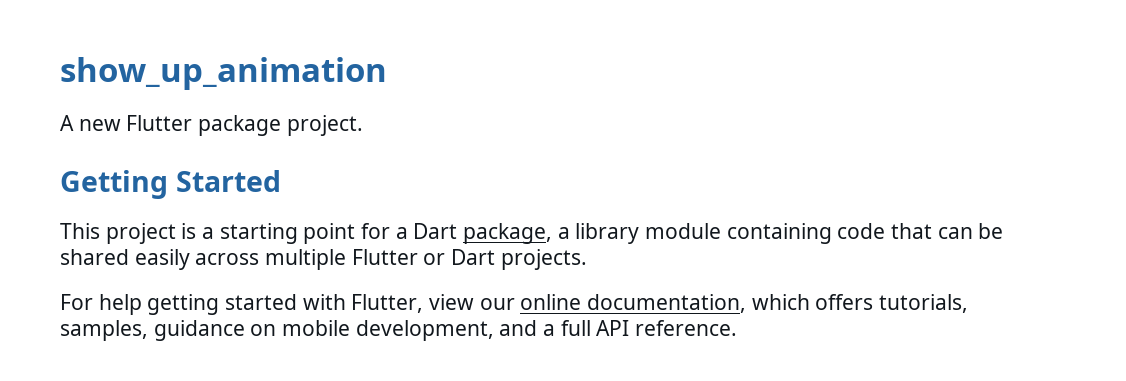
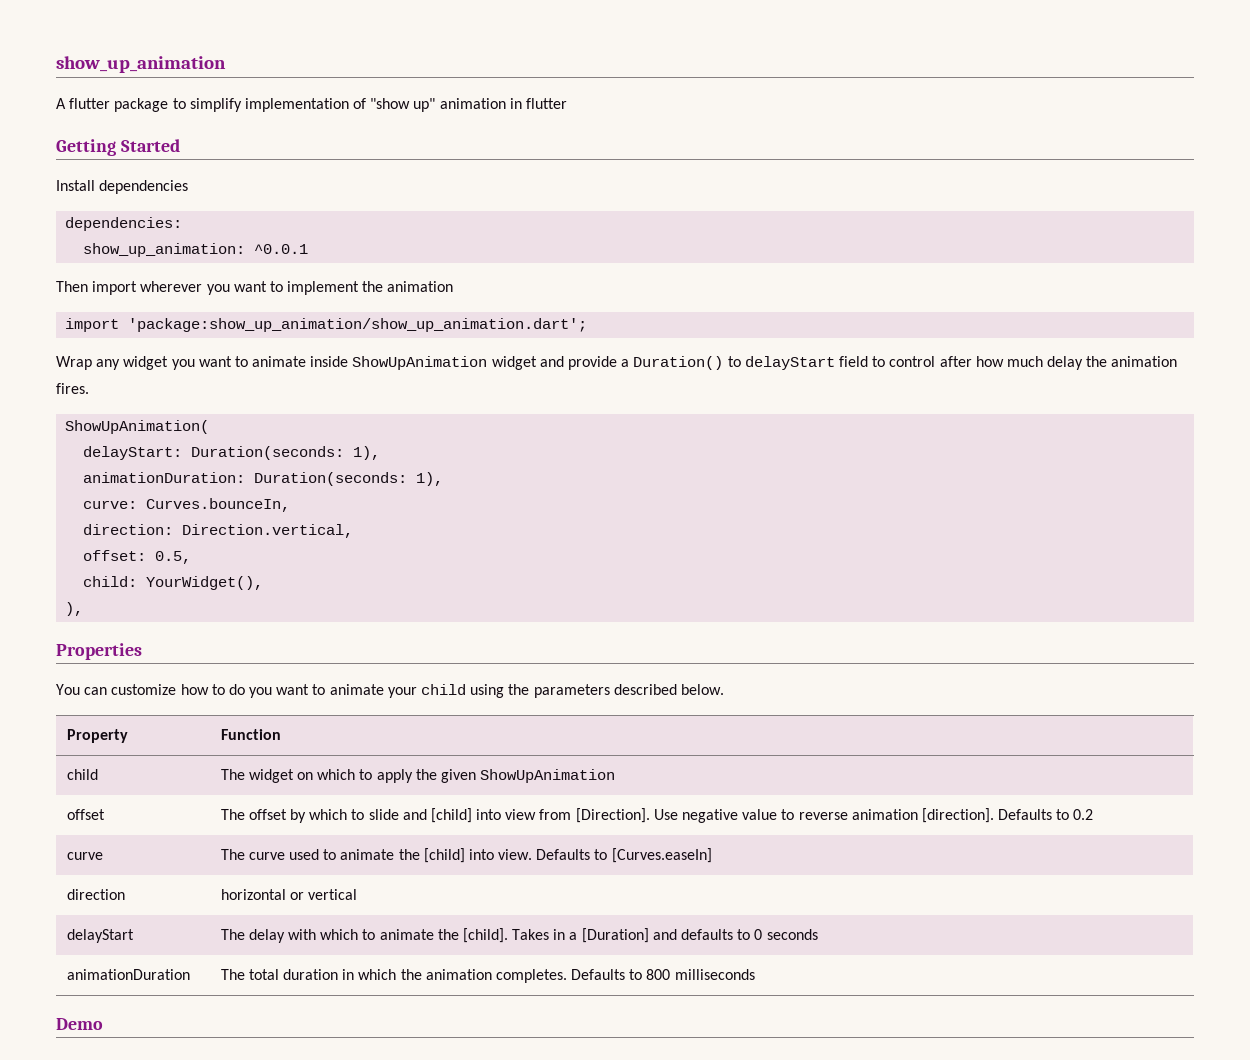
- A new Flutter package project.
+ A flutter package to simplify implementation of "show up" animation in flutter
  Getting Started
- This project is a starting point for a Dart package, a library module containing code that can be shared easily across multiple Flutter or Dart projects.
- For help getting started with Flutter, view our online documentation, which offers tutorials, samples, guidance on mobile development, and a full API reference.
+ Install dependencies
+ dependencies:
+ show_up_animation: ^0.0.1
+ Then import wherever you want to implement the animation
+ import 'package:show_up_animation/show_up_animation.dart';
+ Wrap any widget you want to animate inside ShowUpAnimation widget and provide a Duration() to delayStart field to control after how much delay the animation fires.
+ ShowUpAnimation(
+ delayStart: Duration(seconds: 1),
+ animationDuration: Duration(seconds: 1),
+ curve: Curves.bounceIn,
+ direction: Direction.vertical,
+ offset: 0.5,
+ child: YourWidget(),
+ ),
+ Properties
+ You can customize how to do you want to animate your child using the parameters described below.
+ Property | Function
+ child | The widget on which to apply the given ShowUpAnimation
+ offset | The offset by which to slide and [child] into view from [Direction]. Use negative value to reverse animation [direction]. Defaults to 0.2
+ curve | The curve used to animate the [child] into view. Defaults to [Curves.easeIn]
+ direction | horizontal or vertical
+ delayStart | The delay with which to animate the [child]. Takes in a [Duration] and defaults to 0 seconds
+ animationDuration | The total duration in which the animation completes. Defaults to 800 milliseconds
+ Demo

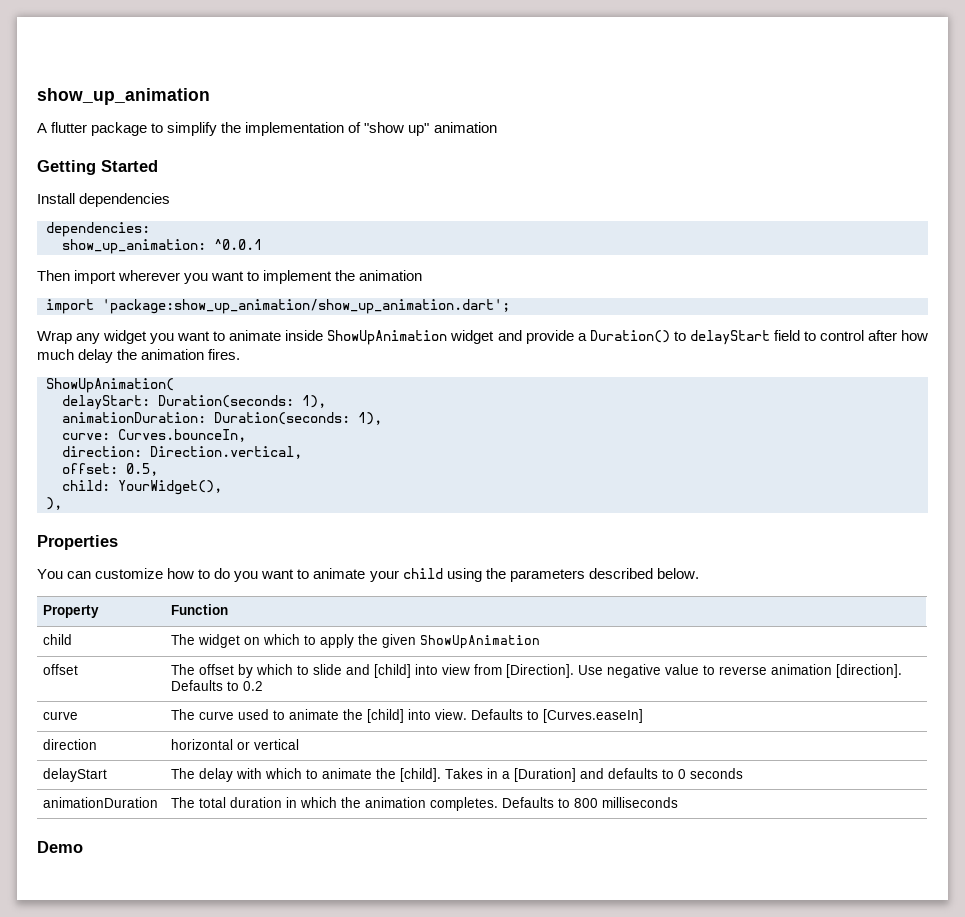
- A flutter package to simplify implementation of "show up" animation in flutter
+ A flutter package to simplify the implementation of "show up" animation

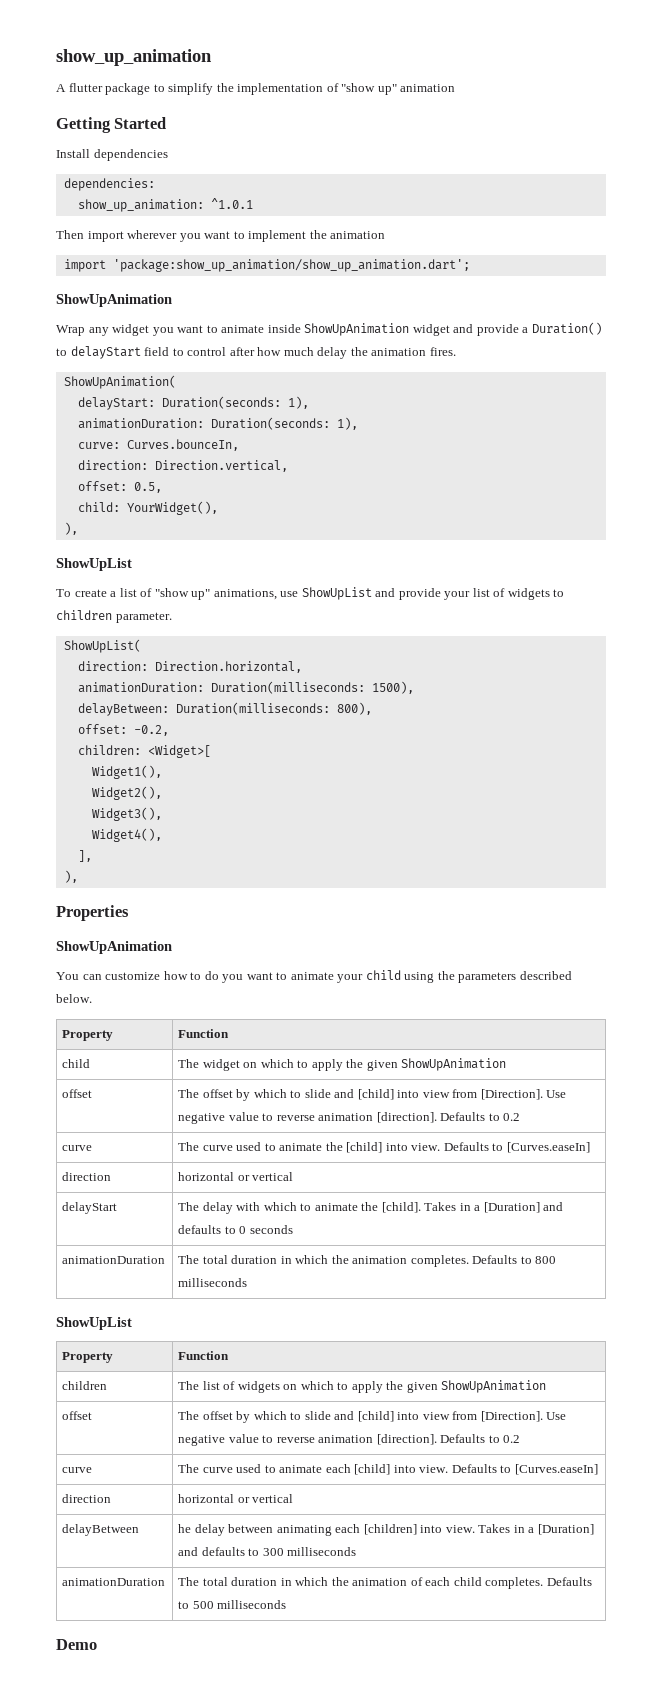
- show_up_animation: ^0.0.1
+ show_up_animation: ^1.0.1
  import 'package:show_up_animation/show_up_animation.dart';
+ ShowUpAnimation
  child: YourWidget(),
+ ),
+ ShowUpList
+ To create a list of "show up" animations, use ShowUpList and provide your list of widgets to children parameter.
+ ShowUpList(
+ direction: Direction.horizontal,
+ animationDuration: Duration(milliseconds: 1500),
+ delayBetween: Duration(milliseconds: 800),
+ offset: -0.2,
+ children: <Widget>[
+ Widget1(),
+ Widget2(),
+ Widget3(),
+ Widget4(),
+ ],
  Properties
+ ShowUpAnimation
  animationDuration | The total duration in which the animation completes. Defaults to 800 milliseconds
+ ShowUpList
+ Property | Function
+ children | The list of widgets on which to apply the given ShowUpAnimation
+ offset | The offset by which to slide and [child] into view from [Direction]. Use negative value to reverse animation [direction]. Defaults to 0.2
+ curve | The curve used to animate each [child] into view. Defaults to [Curves.easeIn]
+ direction | horizontal or vertical
+ delayBetween | he delay between animating each [children] into view. Takes in a [Duration] and defaults to 300 milliseconds
+ animationDuration | The total duration in which the animation of each child completes. Defaults to 500 milliseconds

